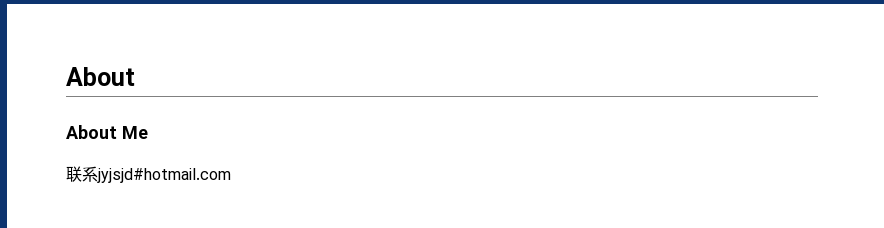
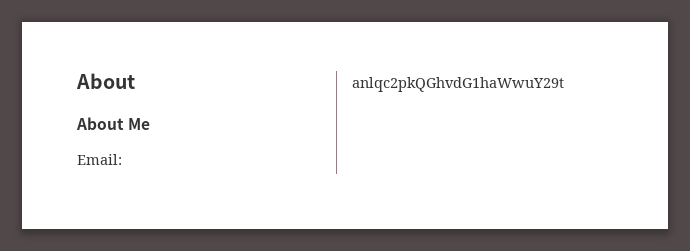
- 联系jyjsjd#hotmail.com
+ Email: anlqc2pkQGhvdG1haWwuY29t

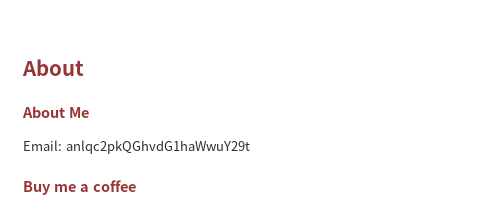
+ Buy me a coffee

